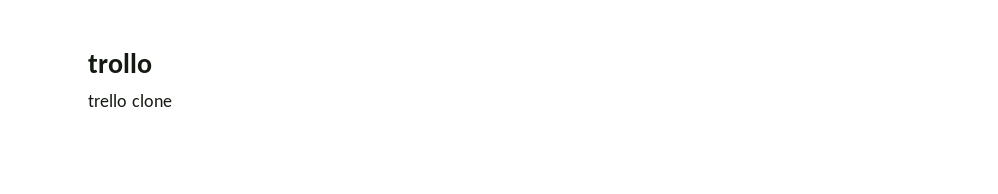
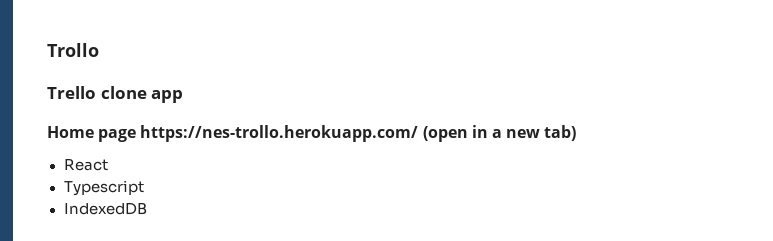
- trollo
- trello clone
+ Trollo
+ Trello clone app
+ Home page https://nes-trollo.herokuapp.com/ (open in a new tab)
+ React
+ Typescript
+ IndexedDB

